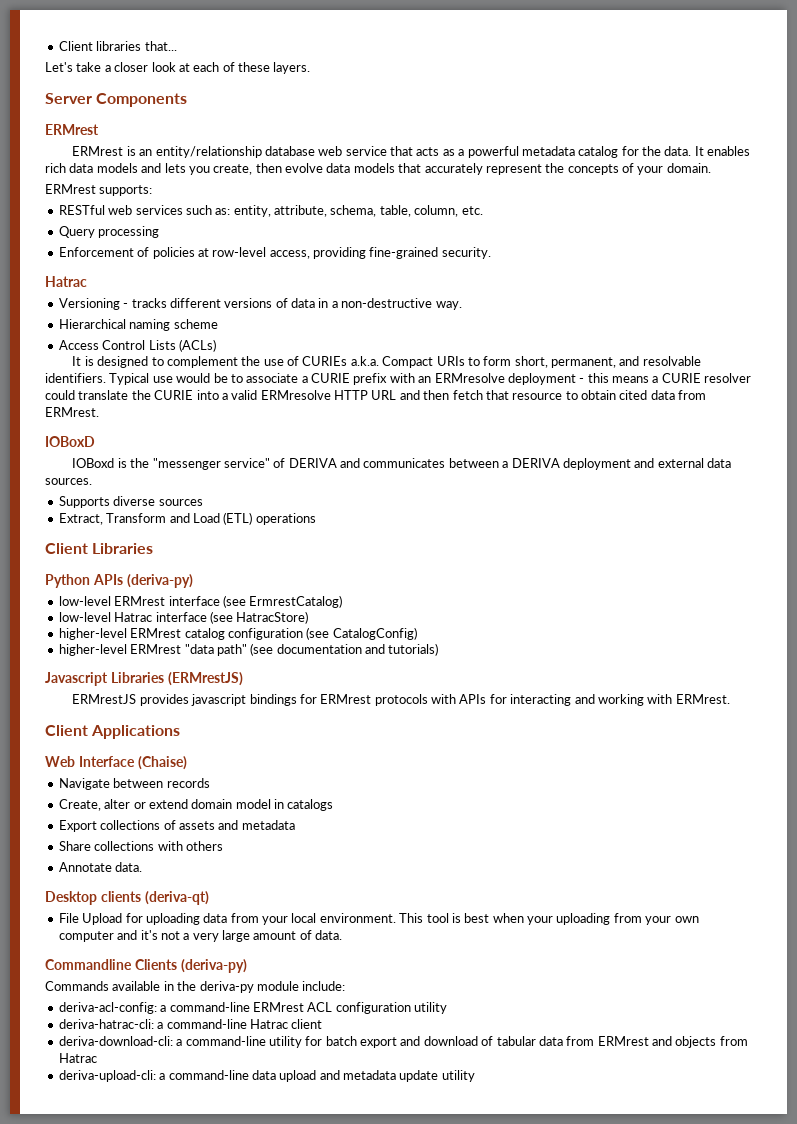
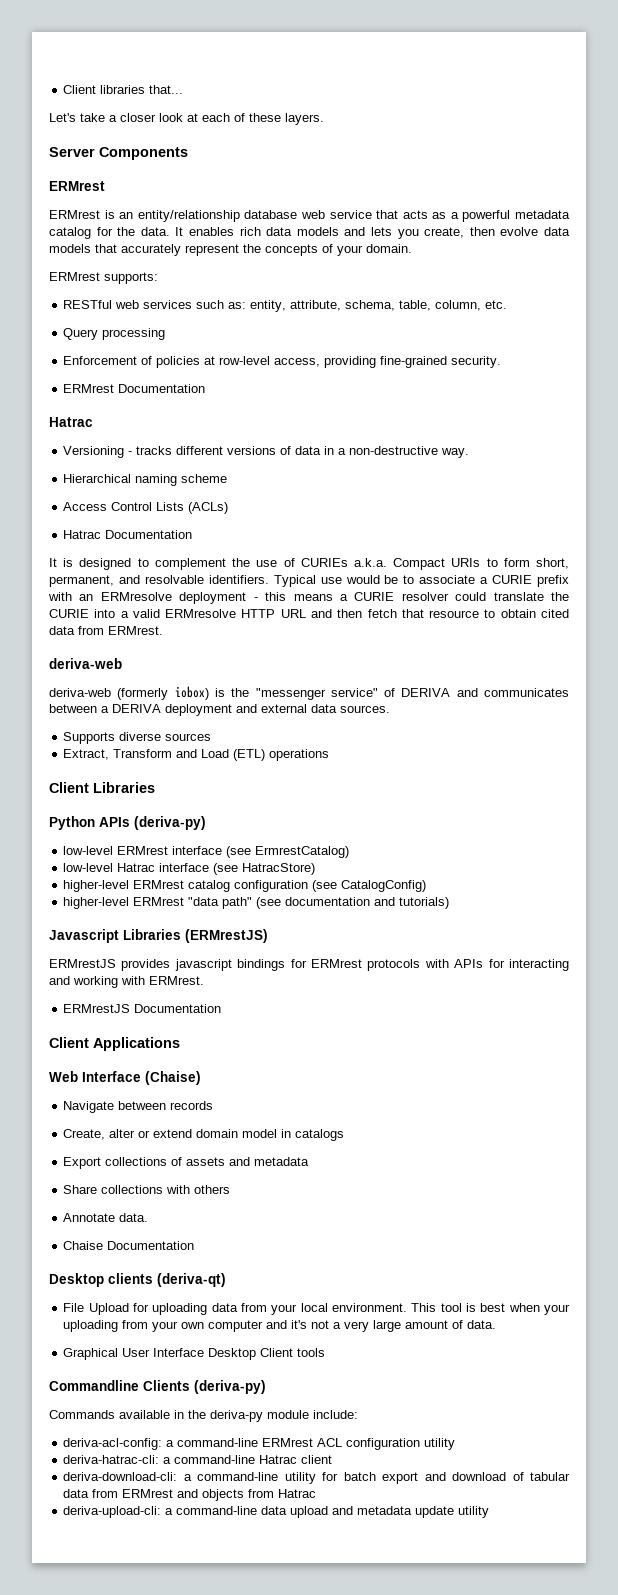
+ ERMrest Documentation
+ Hatrac Documentation
  Typical use would be to associate a CURIE prefix with an ERMresolve deployment - this means a CURIE resolver could translate the CURIE into a valid ERMresolve HTTP URL and then fetch that resource to obtain cited data from ERMrest.
- IOBoxD
- IOBoxd is the "messenger service" of DERIVA and communicates between a DERIVA deployment and external data sources.
+ deriva-web
+ deriva-web (formerly iobox) is the "messenger service" of DERIVA and communicates between a DERIVA deployment and external data sources.
+ ERMrestJS Documentation
+ Chaise Documentation
+ Graphical User Interface Desktop Client tools

